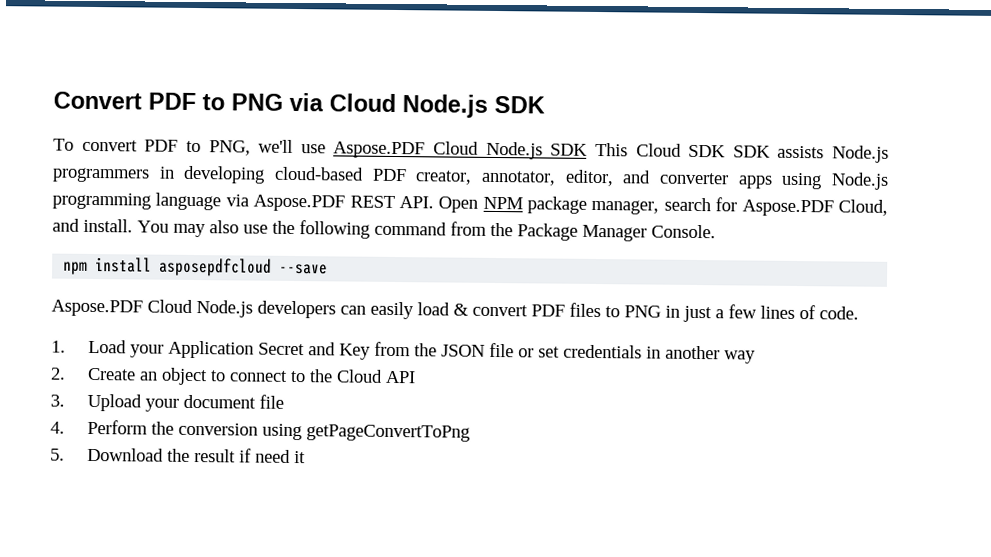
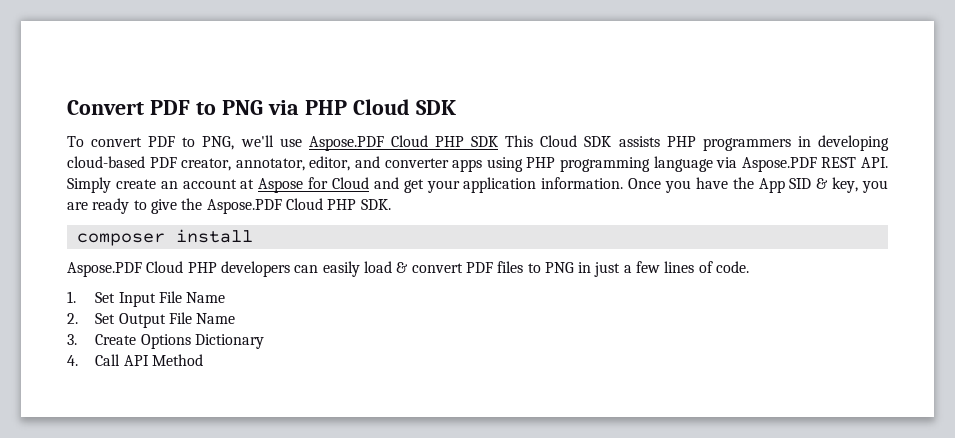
- Convert PDF to PNG via Cloud Node.js SDK
+ Convert PDF to PNG via PHP Cloud SDK
- To convert PDF to PNG, we'll use Aspose.PDF Cloud Node.js SDK This Cloud SDK SDK assists Node.js programmers in developing cloud-based PDF creator, annotator, editor, and converter apps using Node.js programming language via Aspose.PDF REST API. Open NPM package manager, search for Aspose.PDF Cloud, and install. You may also use the following command from the Package Manager Console.
- npm install asposepdfcloud --save
- Aspose.PDF Cloud Node.js developers can easily load & convert PDF files to PNG in just a few lines of code.
+ To convert PDF to PNG, we'll use Aspose.PDF Cloud PHP SDK This Cloud SDK assists PHP programmers in developing cloud-based PDF creator, annotator, editor, and converter apps using PHP programming language via Aspose.PDF REST API. Simply create an account at Aspose for Cloud and get your application information. Once you have the App SID & key, you are ready to give the Aspose.PDF Cloud PHP SDK.
+ composer install
+ Aspose.PDF Cloud PHP developers can easily load & convert PDF files to PNG in just a few lines of code.
- 1. Load your Application Secret and Key from the JSON file or set credentials in another way
- 2. Create an object to connect to the Cloud API
- 3. Upload your document file
- 4. Perform the conversion using getPageConvertToPng
- 5. Download the result if need it
+ 1. Set Input File Name
+ 2. Set Output File Name
+ 3. Create Options Dictionary
+ 4. Call API Method

